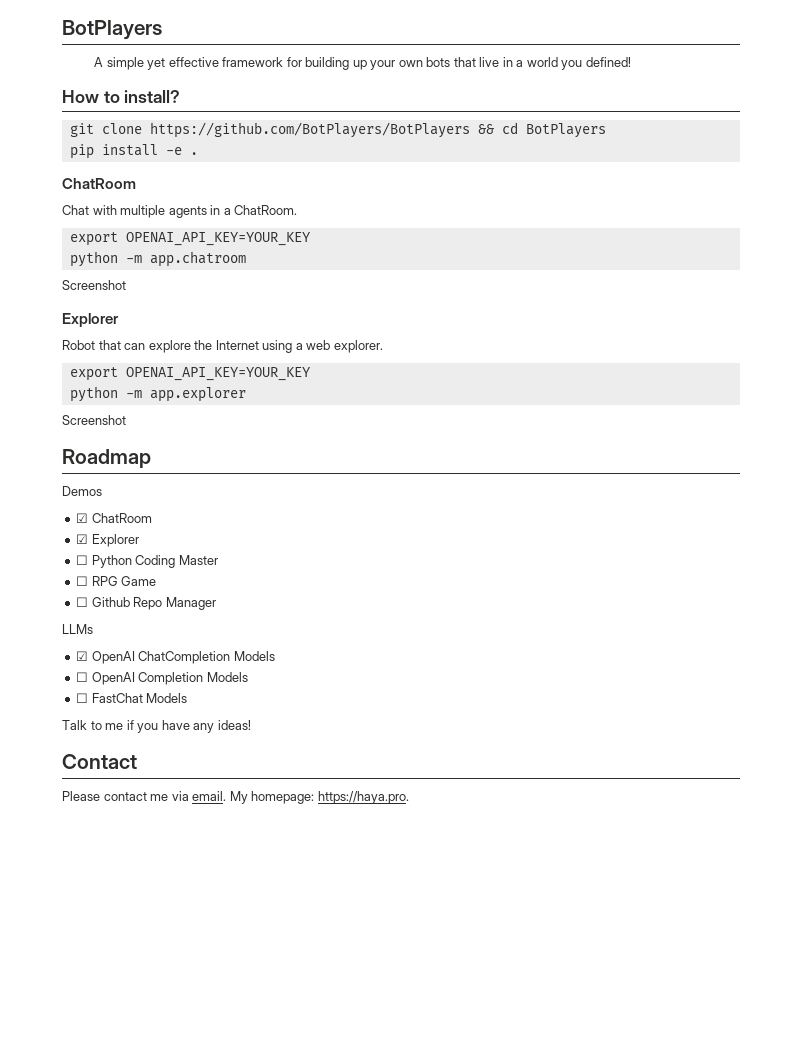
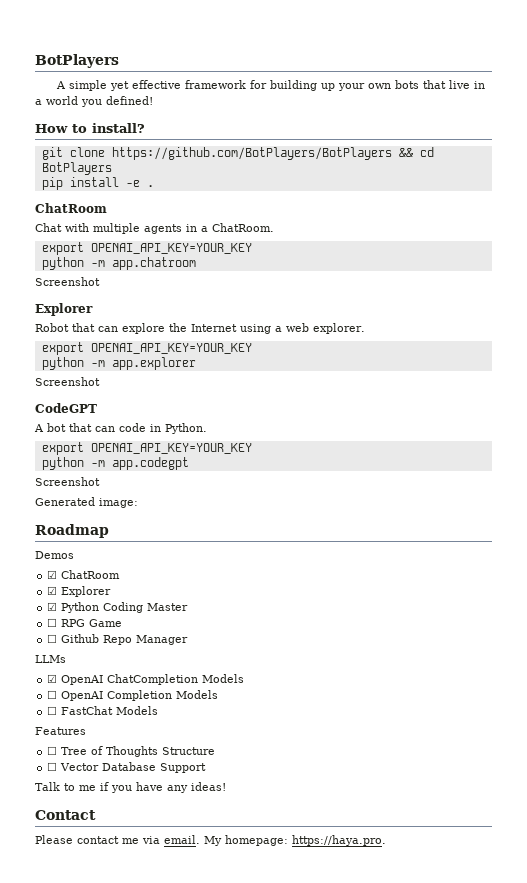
+ CodeGPT
+ A bot that can code in Python.
+ export OPENAI_API_KEY=YOUR_KEY
+ python -m app.codegpt
+ Screenshot
+ Generated image:
- ☐ Python Coding Master
+ ☑ Python Coding Master
+ Features
+ ☐ Tree of Thoughts Structure
+ ☐ Vector Database Support

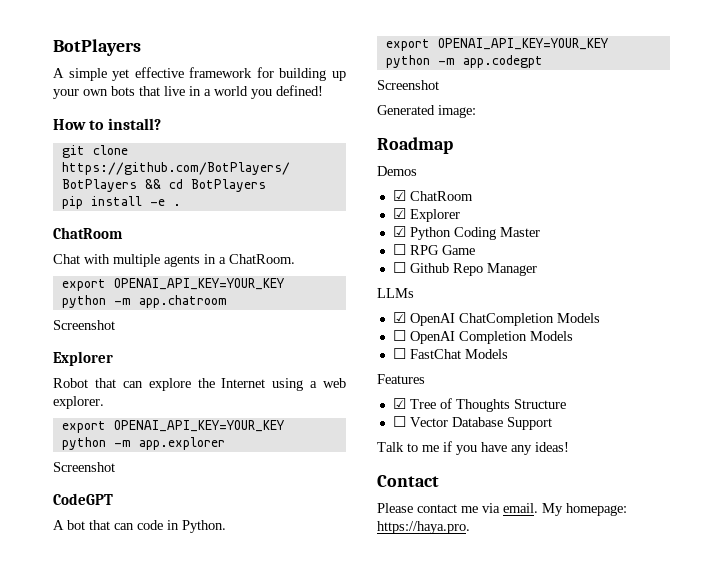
- ☐ Tree of Thoughts Structure
+ ☑ Tree of Thoughts Structure

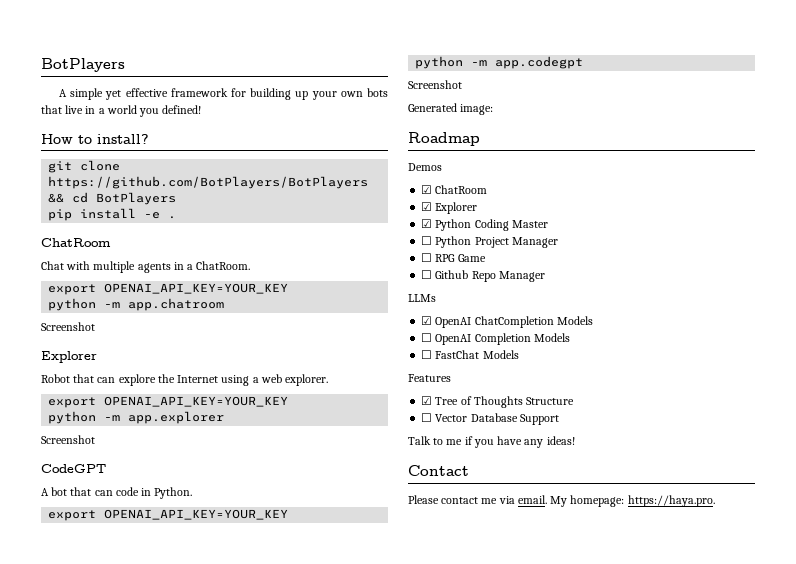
+ ☐ Python Project Manager

